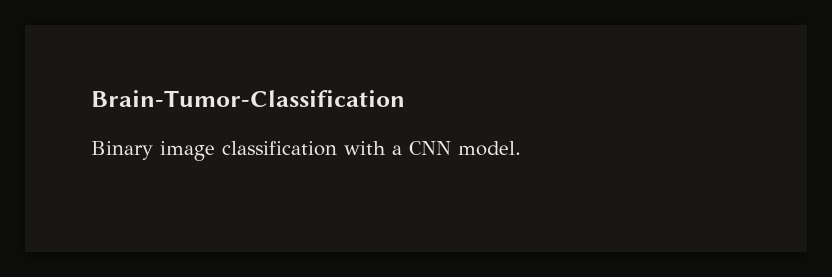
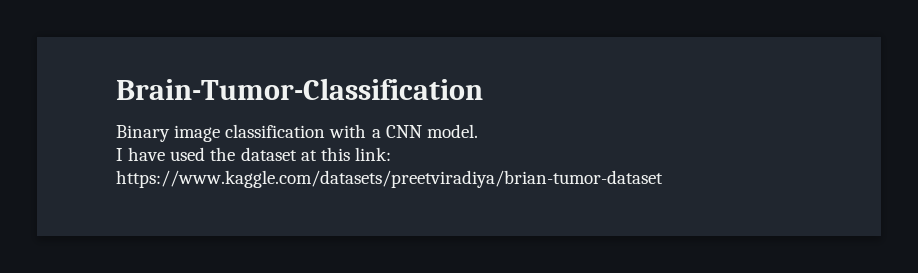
+ I have used the dataset at this link: https://www.kaggle.com/datasets/preetviradiya/brian-tumor-dataset

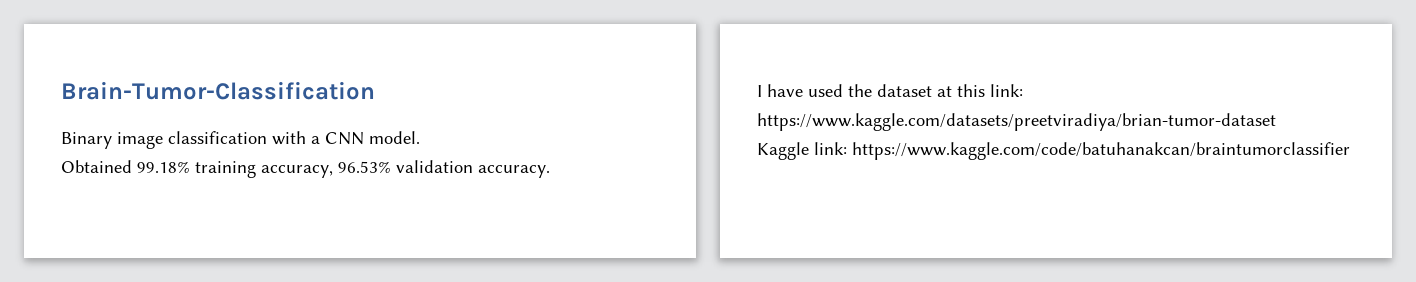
+ Obtained 99.18% training accuracy, 96.53% validation accuracy.
+ Kaggle link: https://www.kaggle.com/code/batuhanakcan/braintumorclassifier

